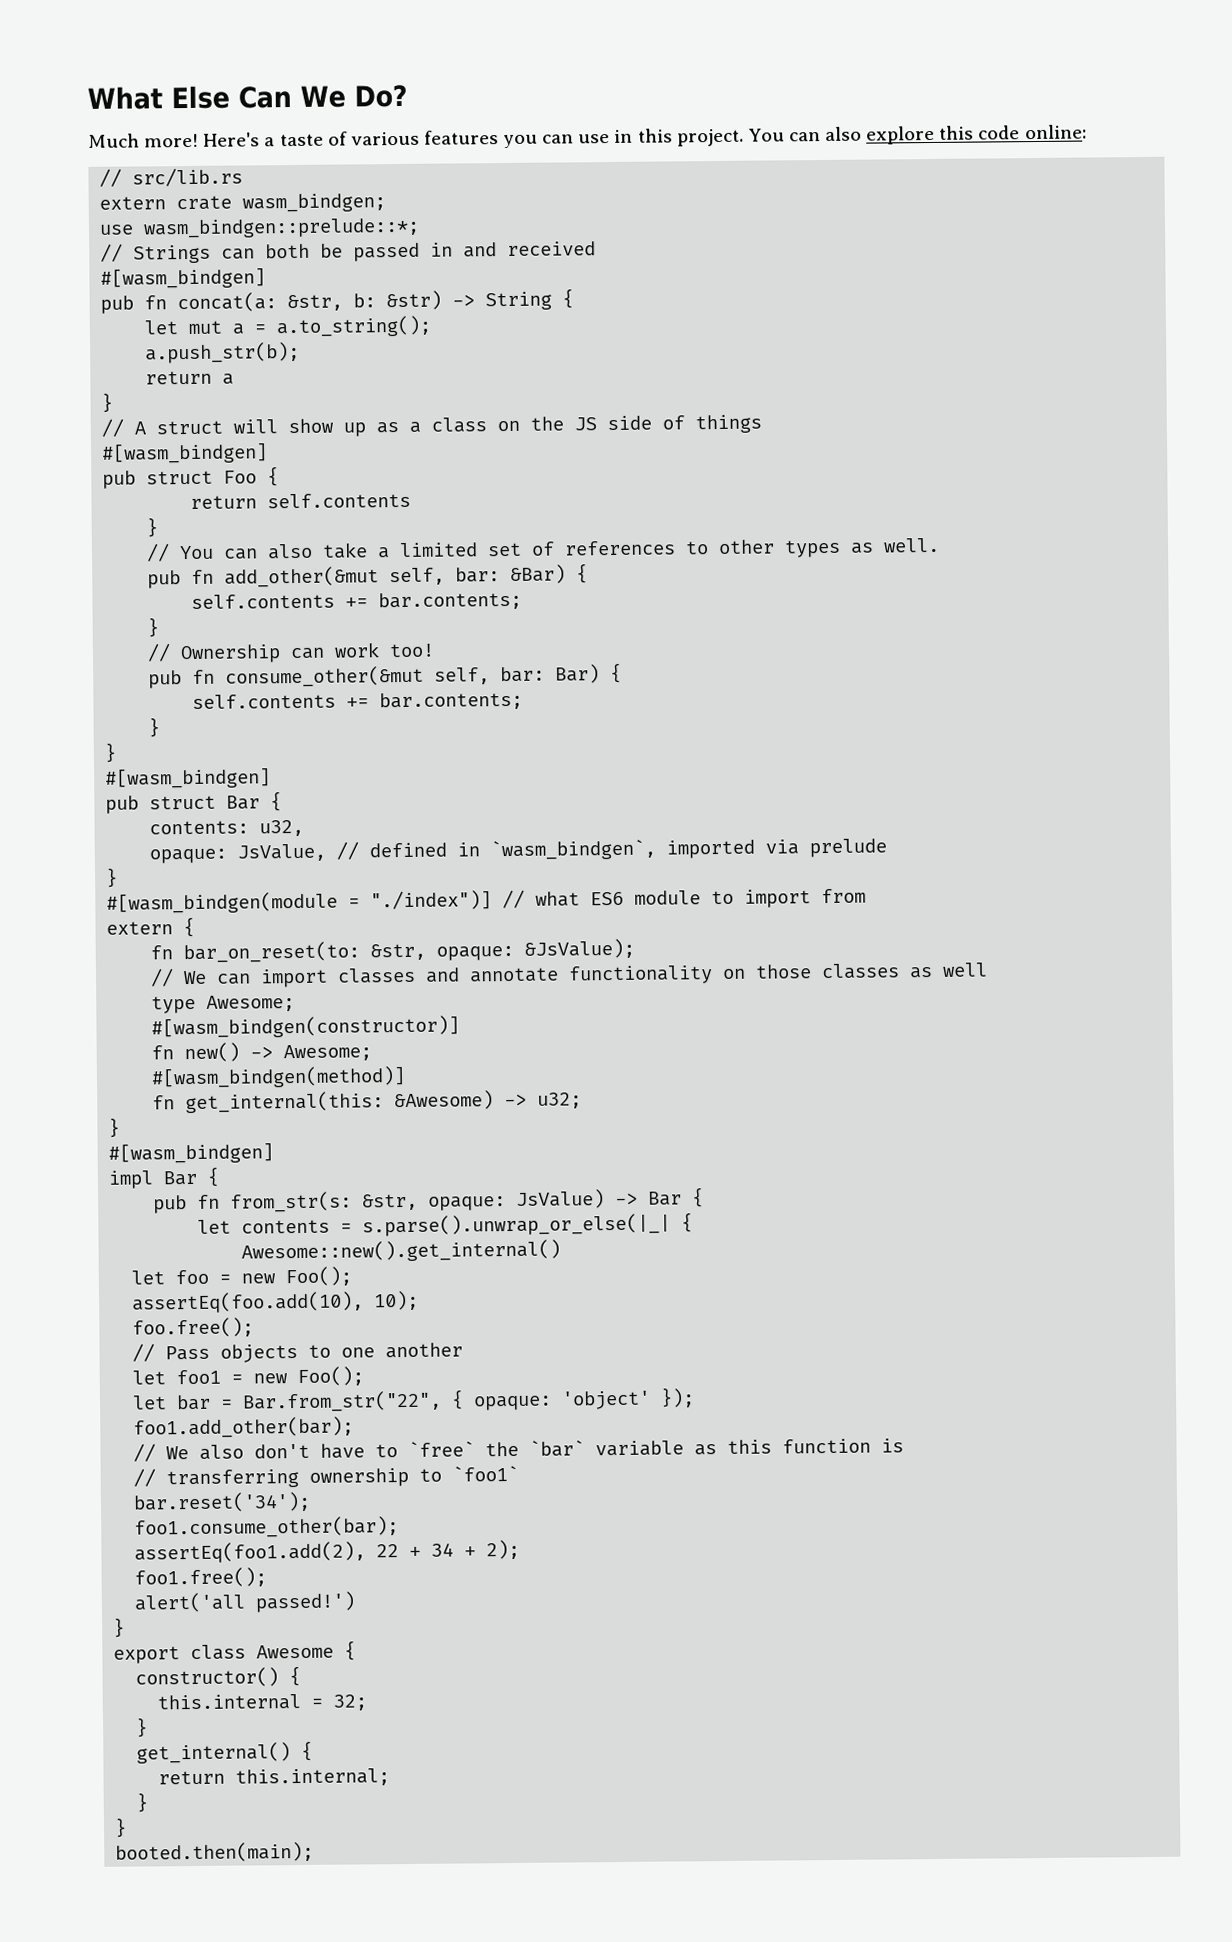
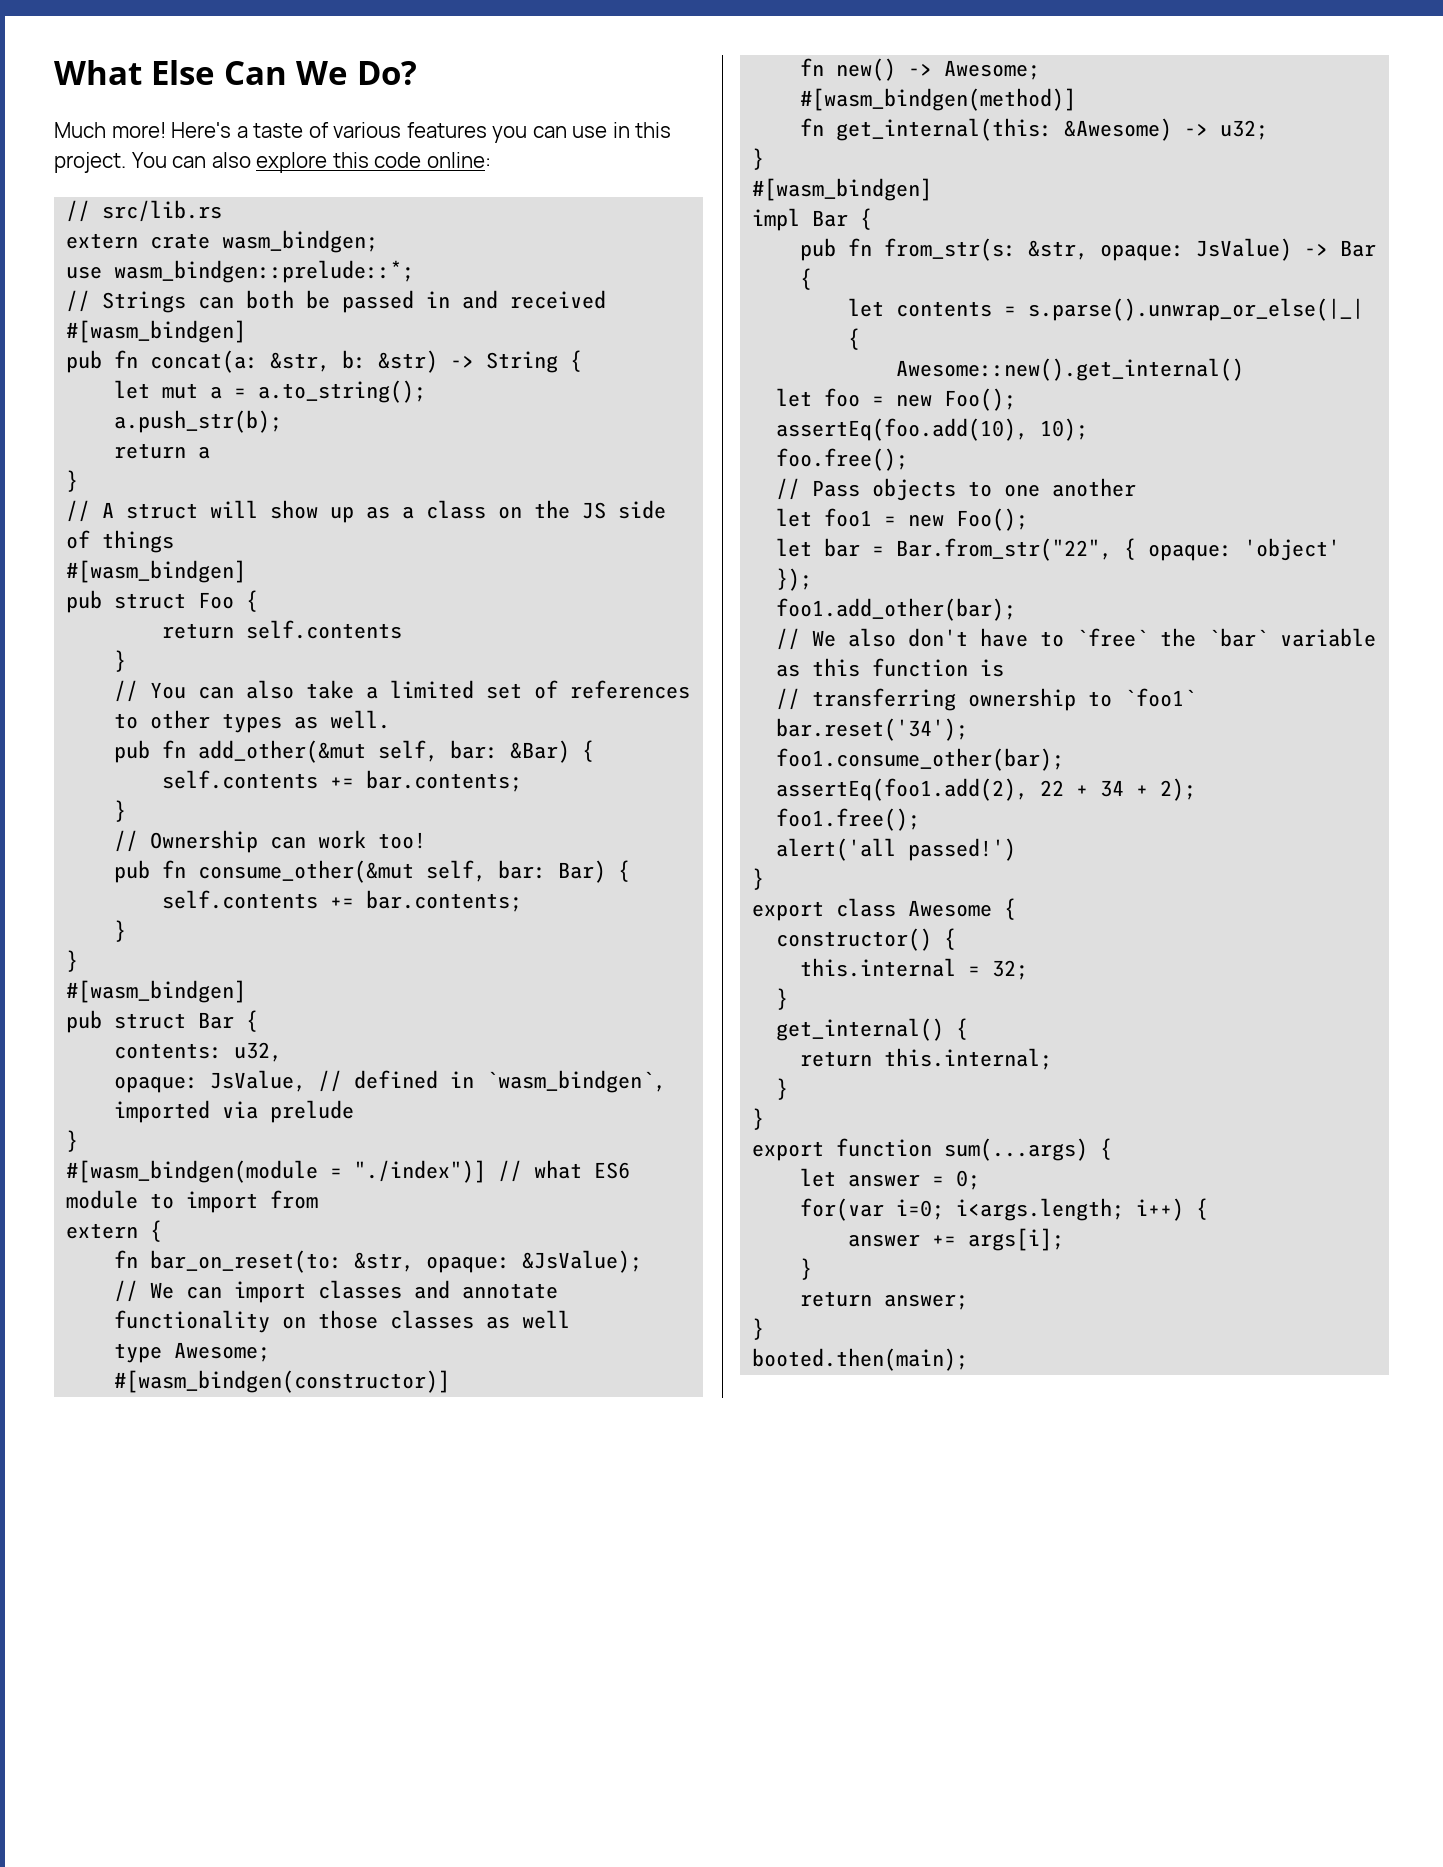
+ export function sum(...args) {
+ let answer = 0;
+ for(var i=0; i<args.length; i++) {
+ answer += args[i];
+ }
+ return answer;
+ }

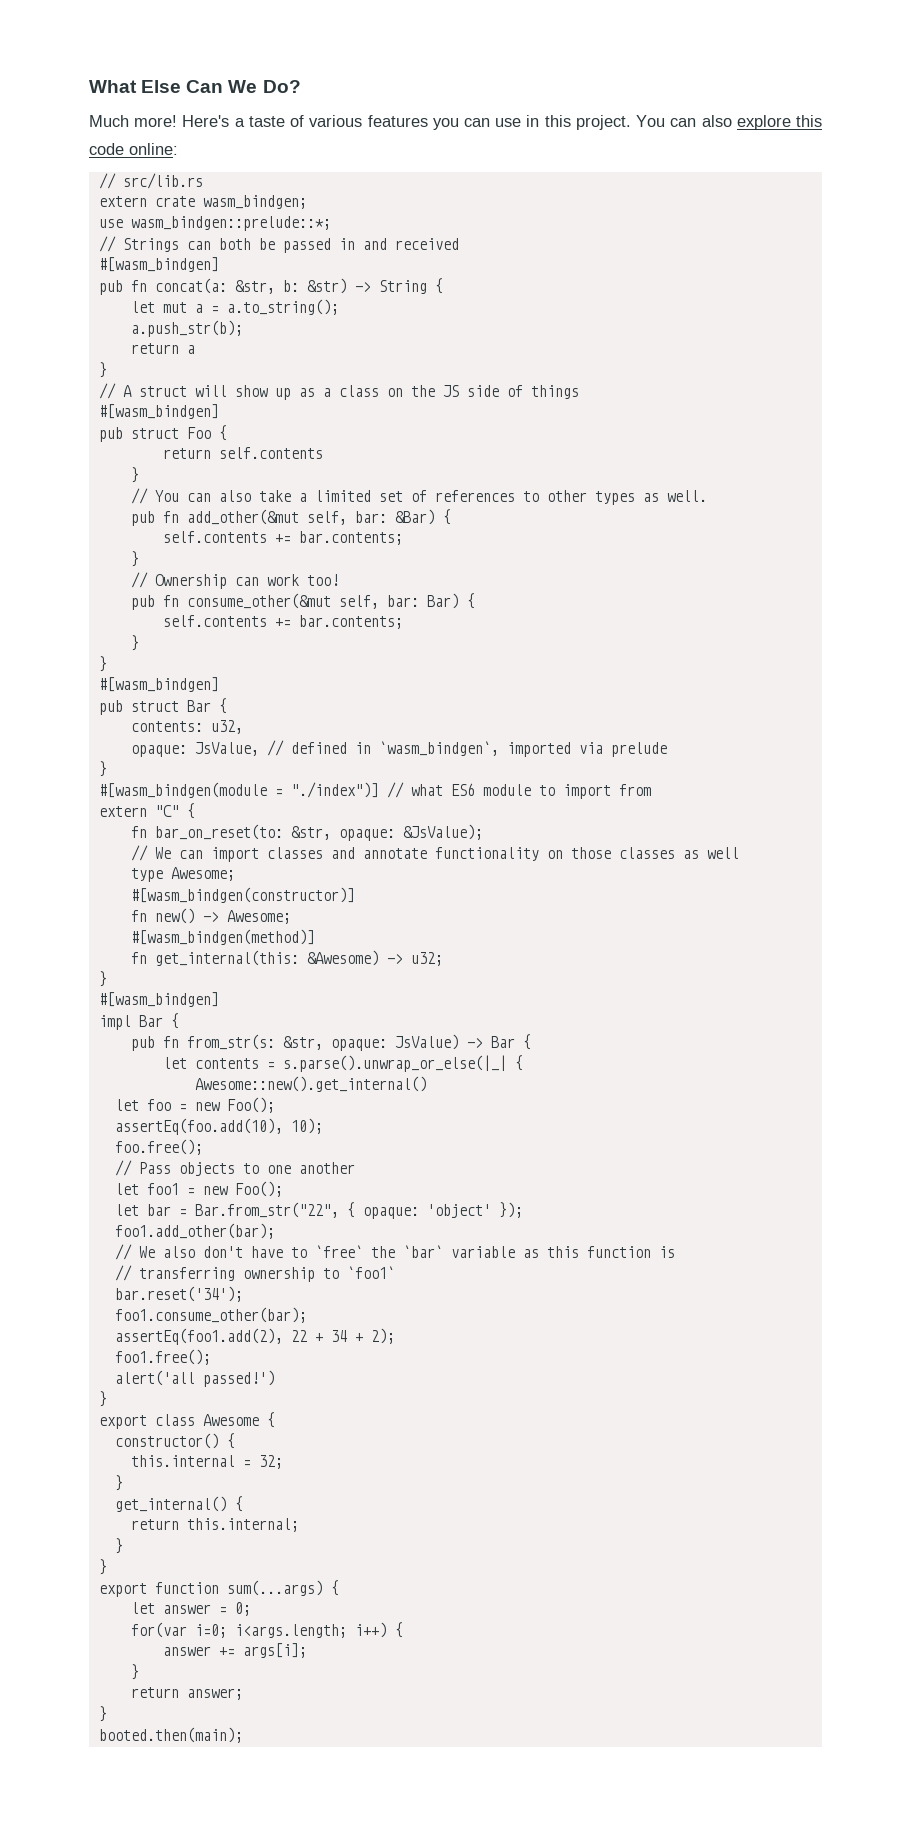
- extern {
+ extern "C" {

